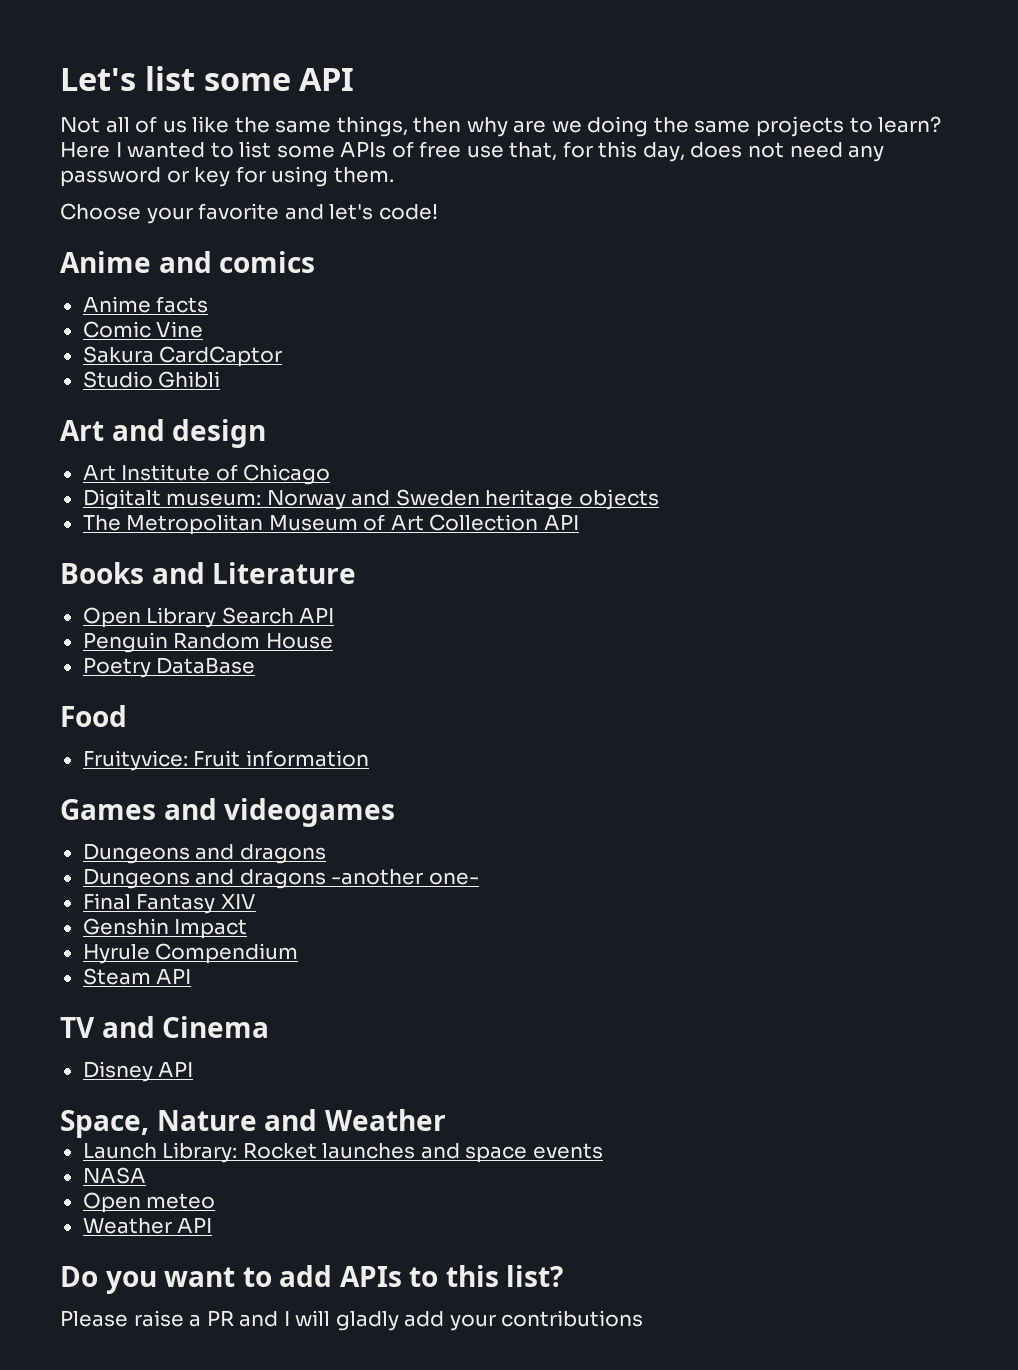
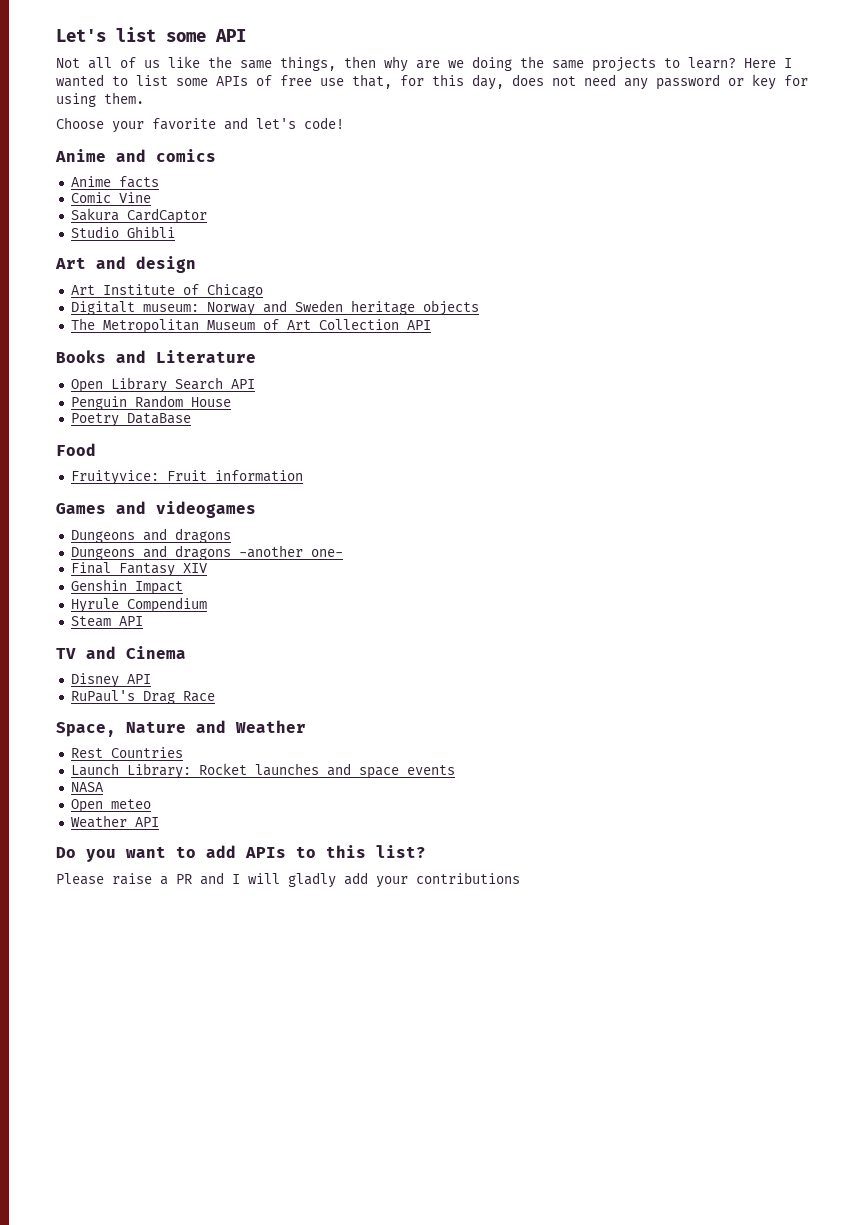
+ RuPaul's Drag Race
+ Rest Countries

